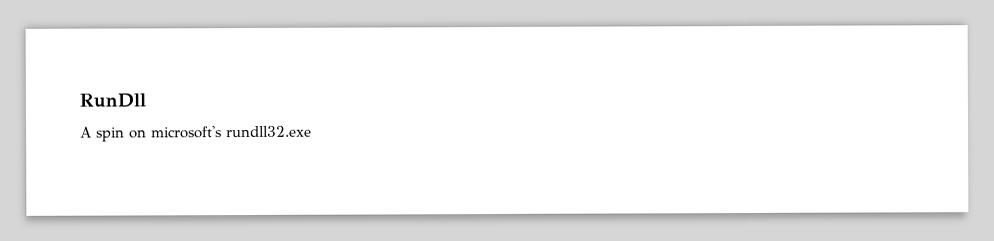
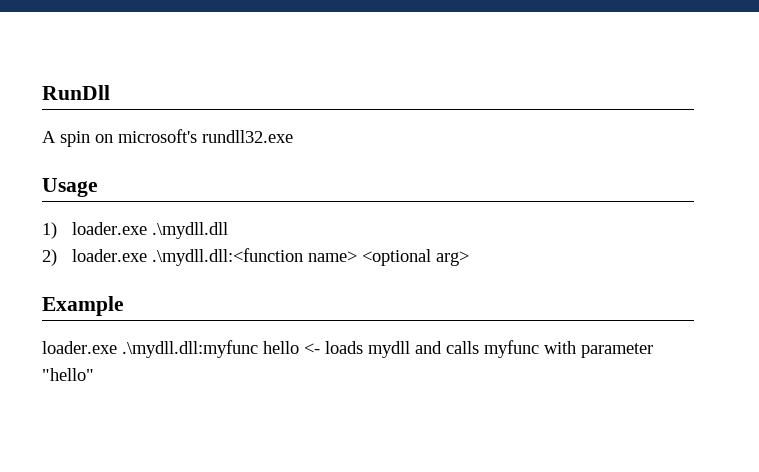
+ Usage
+ 1) loader.exe .\mydll.dll
+ 2) loader.exe .\mydll.dll:<function name> <optional arg>
+ Example
+ loader.exe .\mydll.dll:myfunc hello <- loads mydll and calls myfunc with parameter "hello"

